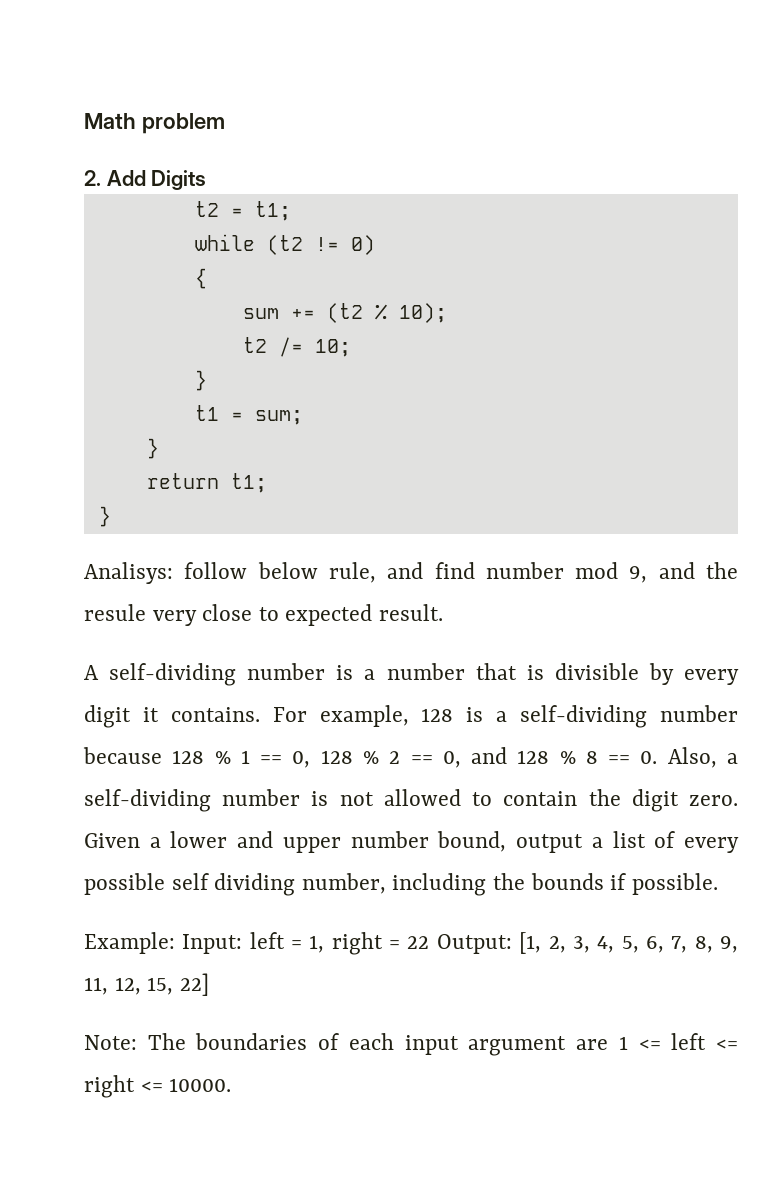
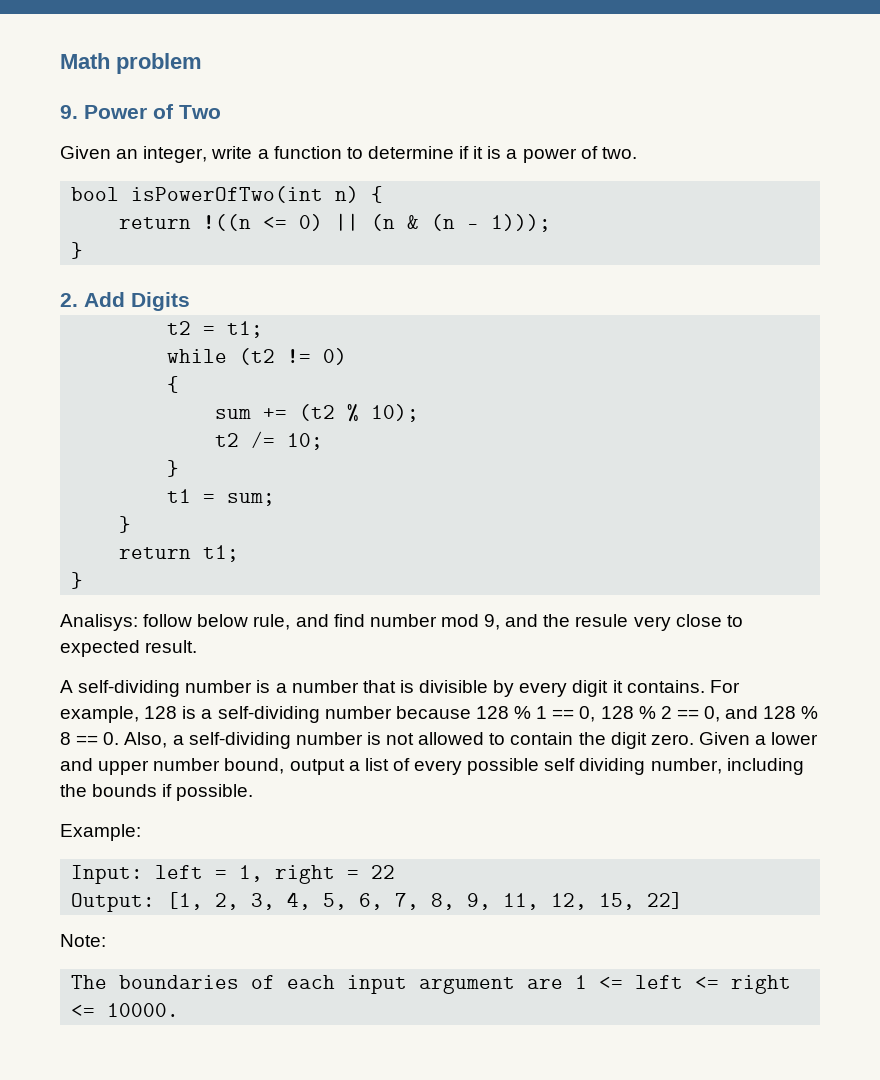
+ 9. Power of Two
+ Given an integer, write a function to determine if it is a power of two.
+ bool isPowerOfTwo(int n) {
+ return !((n <= 0) || (n & (n - 1)));
+ }
- Example: Input: left = 1, right = 22 Output: [1, 2, 3, 4, 5, 6, 7, 8, 9, 11, 12, 15, 22]
+ Example:
+ Input: left = 1, right = 22
+ Output: [1, 2, 3, 4, 5, 6, 7, 8, 9, 11, 12, 15, 22]
- Note: The boundaries of each input argument are 1 <= left <= right <= 10000.
+ Note:
+ The boundaries of each input argument are 1 <= left <= right <= 10000.

